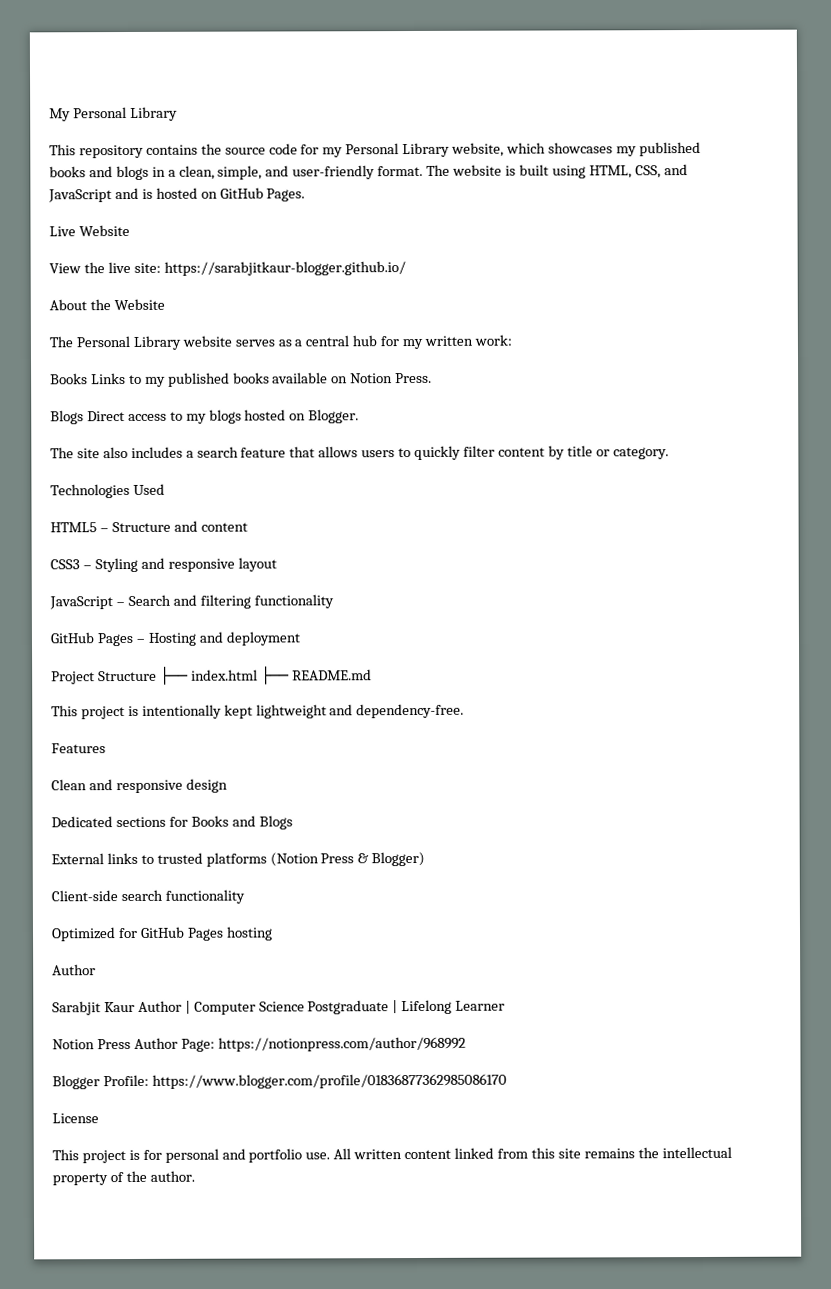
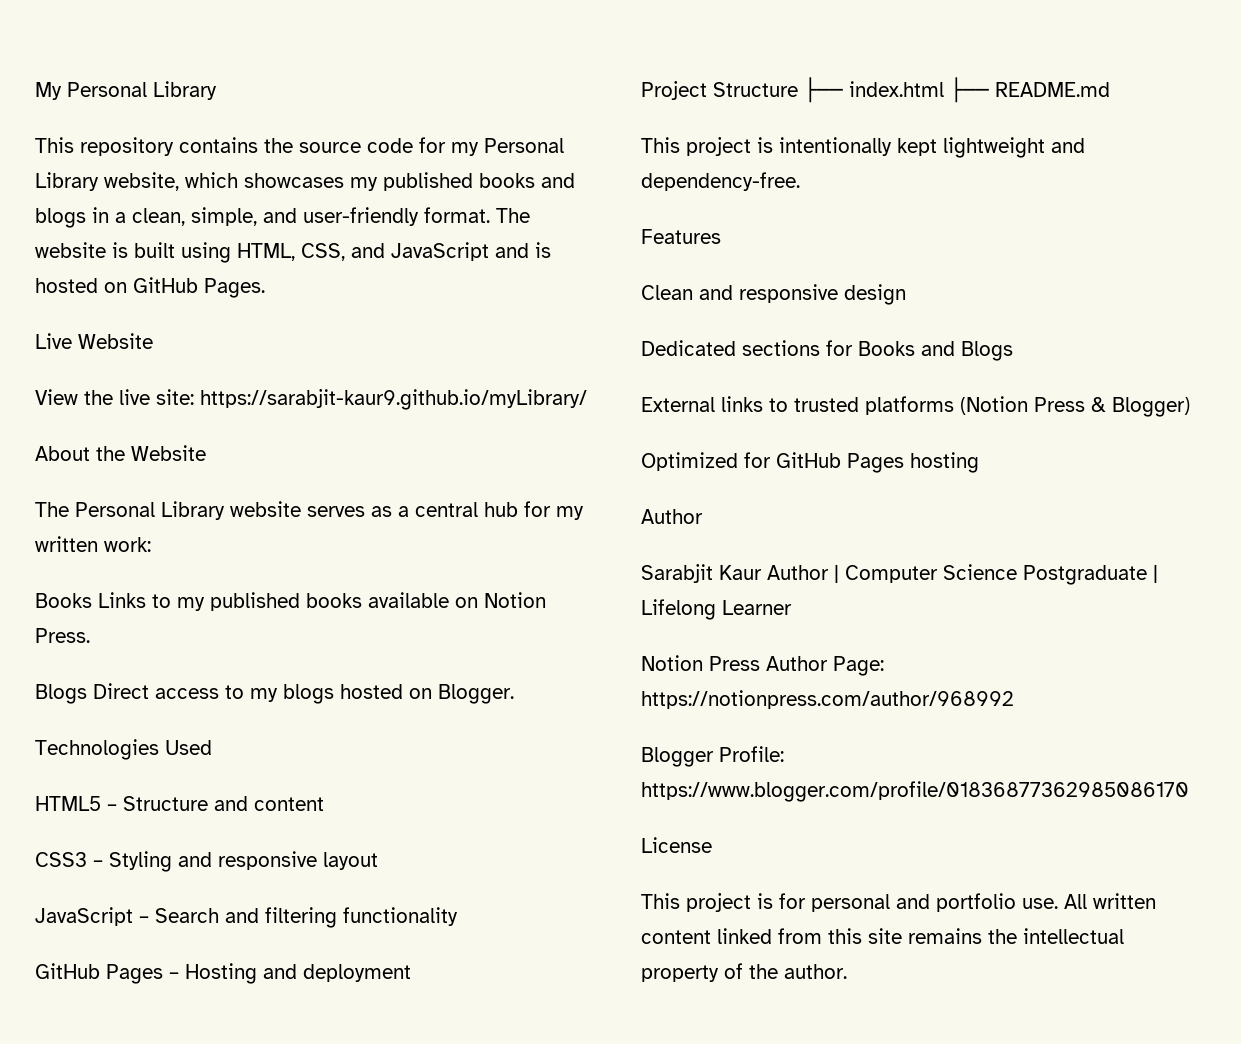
- View the live site: https://sarabjitkaur-blogger.github.io/
+ View the live site: https://sarabjit-kaur9.github.io/myLibrary/
- The site also includes a search feature that allows users to quickly filter content by title or category.
- Client-side search functionality

